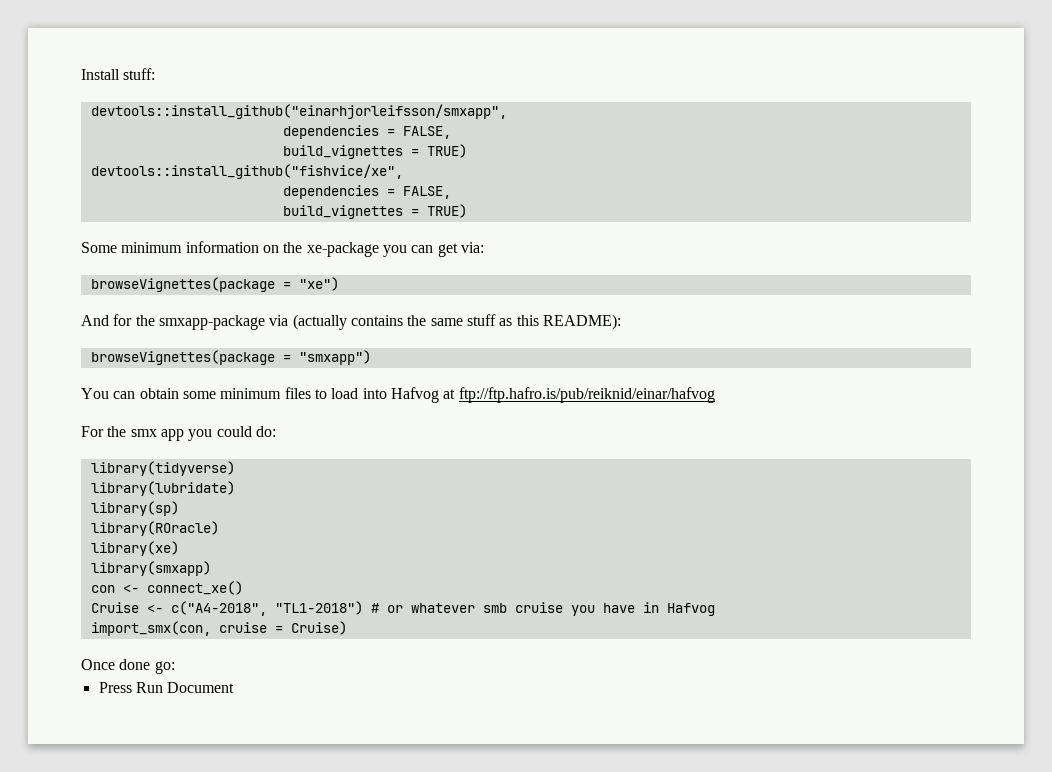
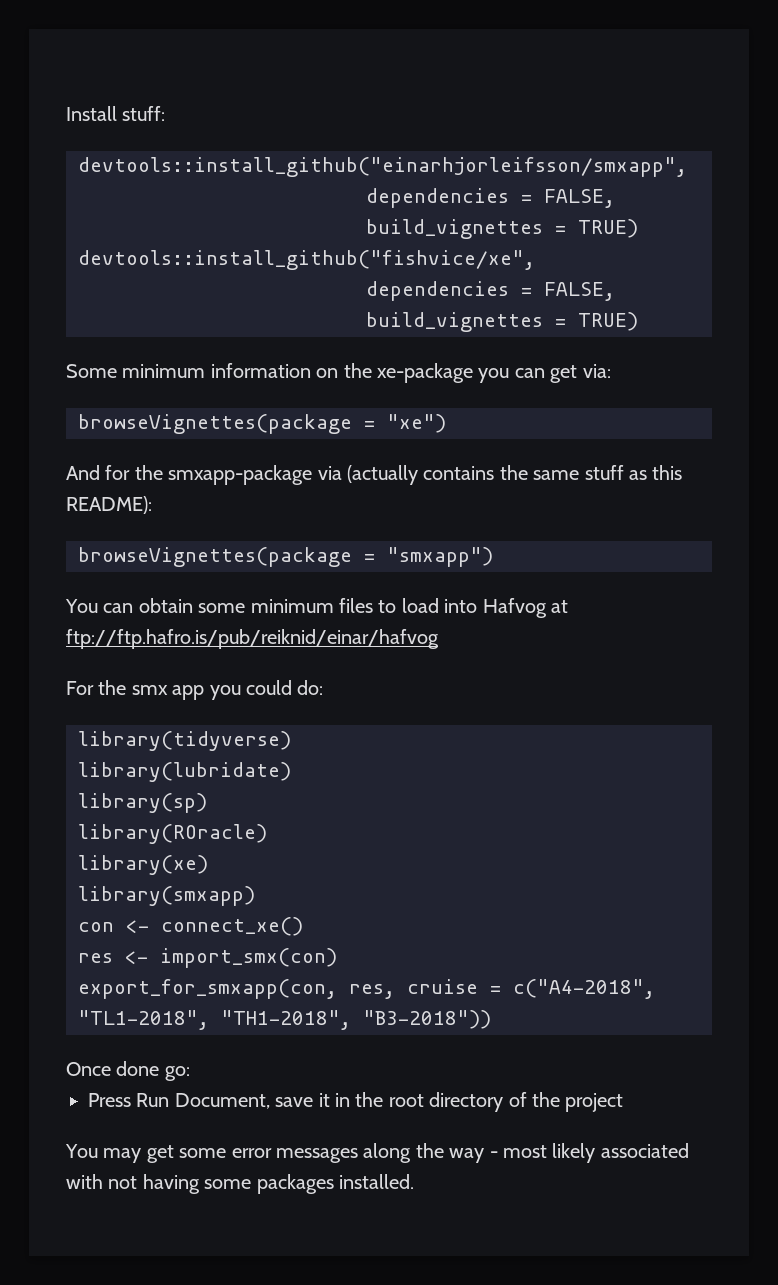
- Cruise <- c("A4-2018", "TL1-2018") # or whatever smb cruise you have in Hafvog
- import_smx(con, cruise = Cruise)
+ res <- import_smx(con)
+ export_for_smxapp(con, res, cruise = c("A4-2018", "TL1-2018", "TH1-2018", "B3-2018"))
- Press Run Document
+ Press Run Document, save it in the root directory of the project
+ You may get some error messages along the way - most likely associated with not having some packages installed.

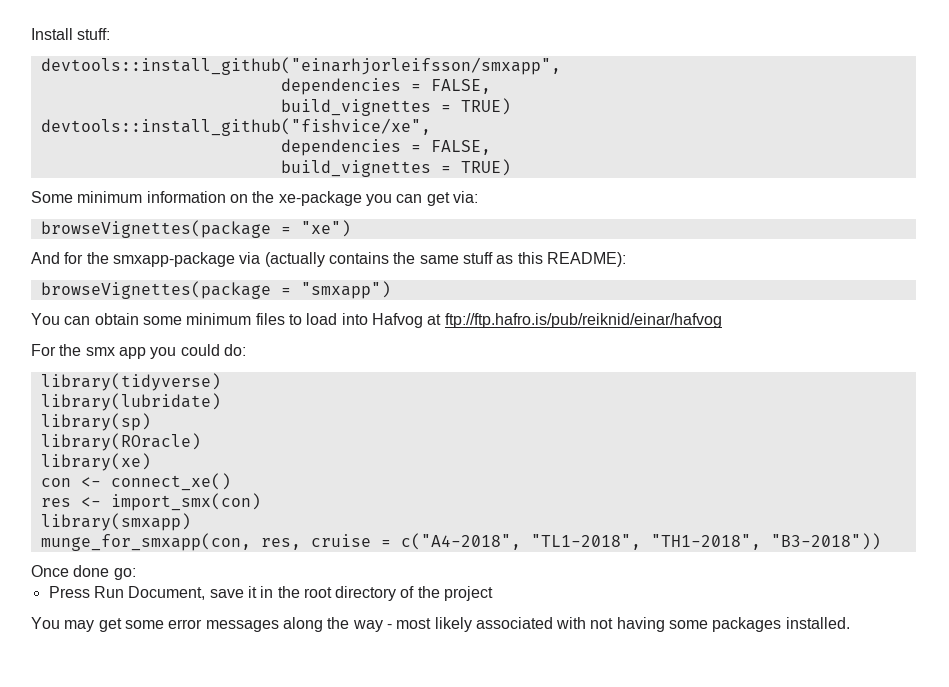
- library(smxapp)
- export_for_smxapp(con, res, cruise = c("A4-2018", "TL1-2018", "TH1-2018", "B3-2018"))
+ library(smxapp)
+ munge_for_smxapp(con, res, cruise = c("A4-2018", "TL1-2018", "TH1-2018", "B3-2018"))

